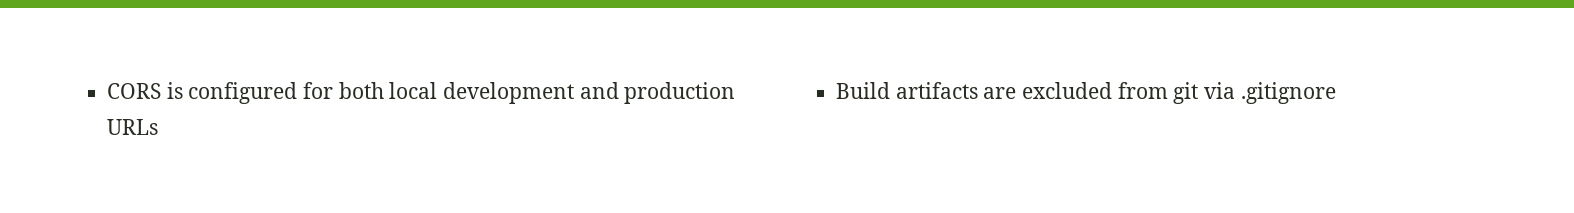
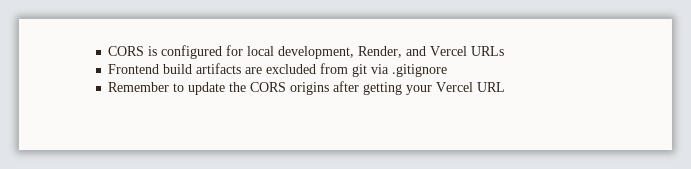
- CORS is configured for both local development and production URLs
+ CORS is configured for local development, Render, and Vercel URLs
- Build artifacts are excluded from git via .gitignore
+ Frontend build artifacts are excluded from git via .gitignore
+ Remember to update the CORS origins after getting your Vercel URL

